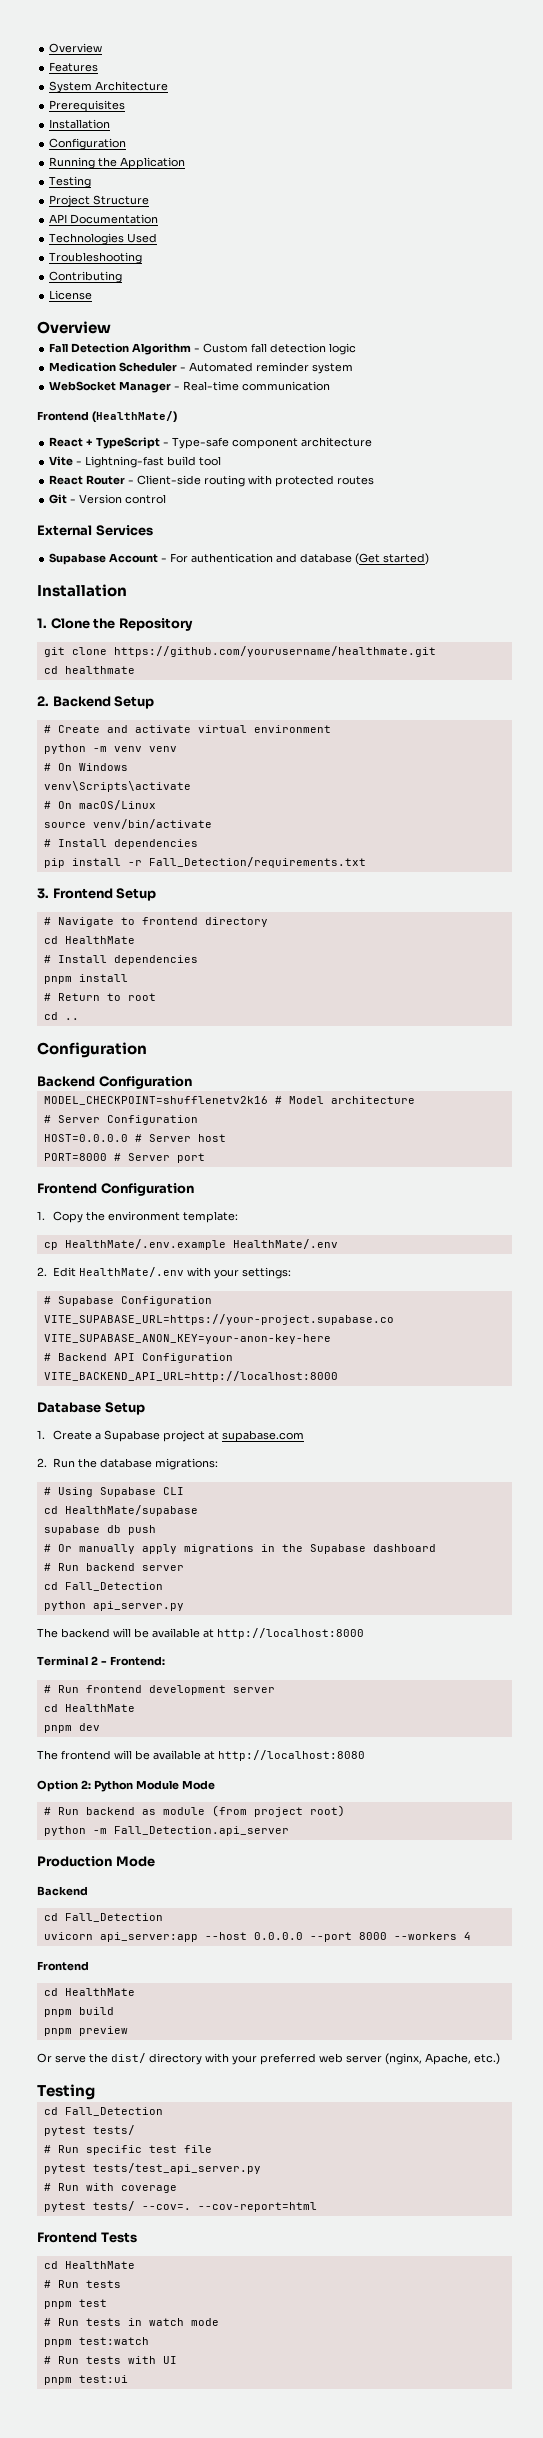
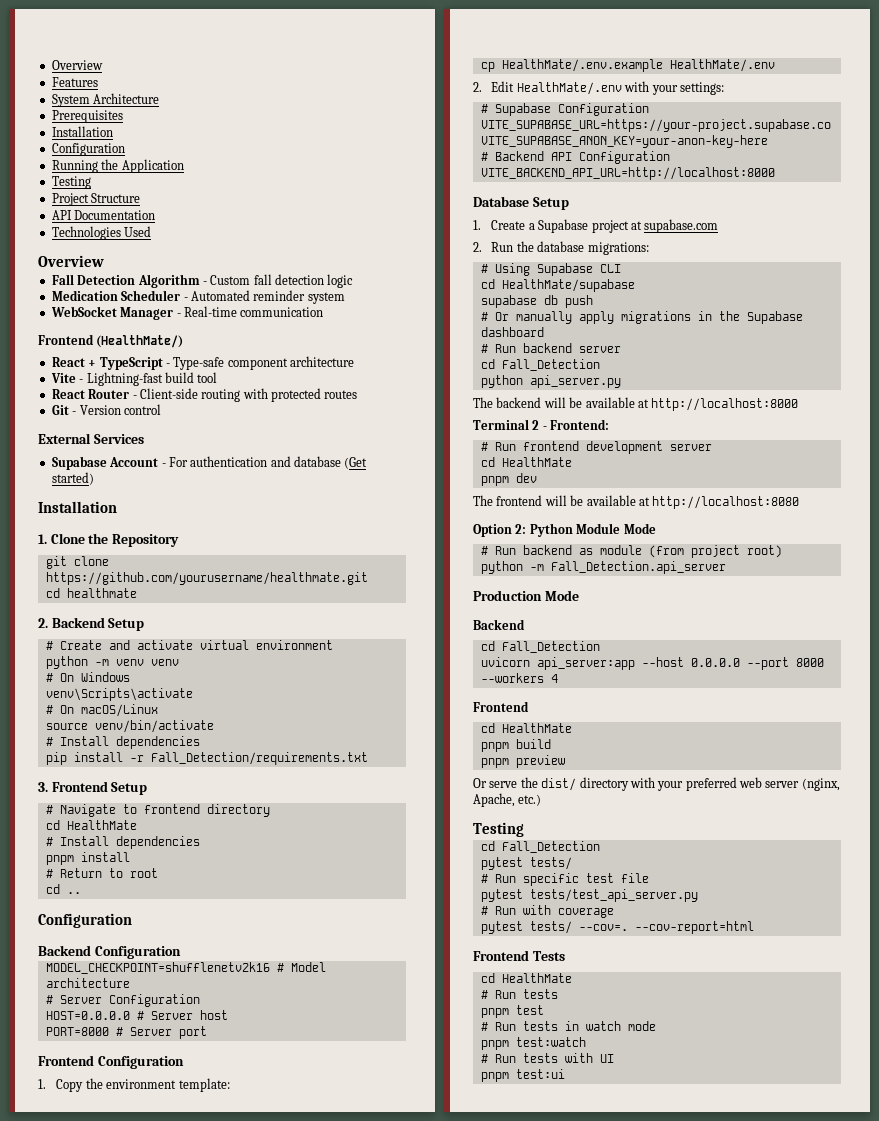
- Troubleshooting
- Contributing
- License

